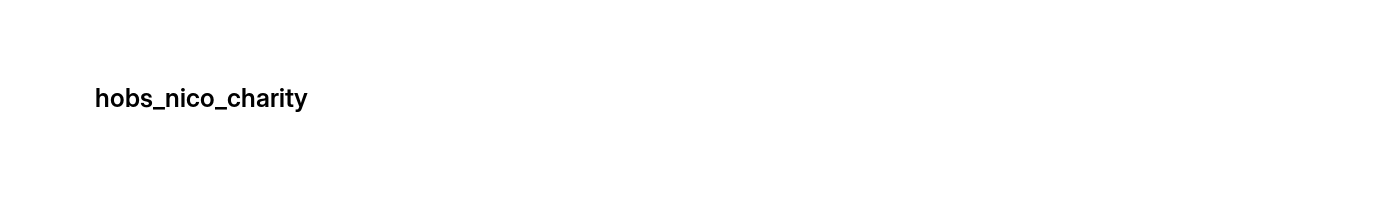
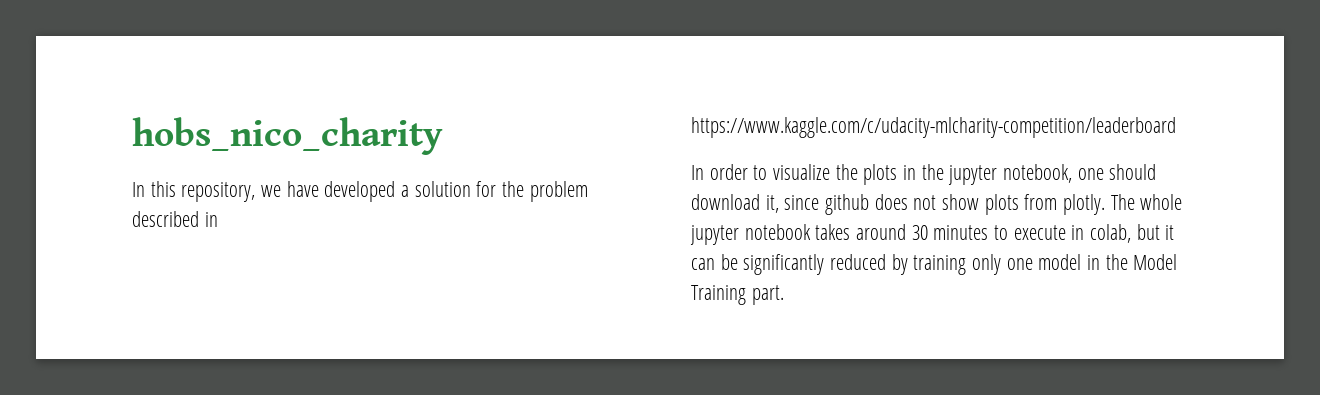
+ In this repository, we have developed a solution for the problem described in https://www.kaggle.com/c/udacity-mlcharity-competition/leaderboard
+ In order to visualize the plots in the jupyter notebook, one should download it, since github does not show plots from plotly. The whole jupyter notebook takes around 30 minutes to execute in colab, but it can be significantly reduced by training only one model in the Model Training part.

